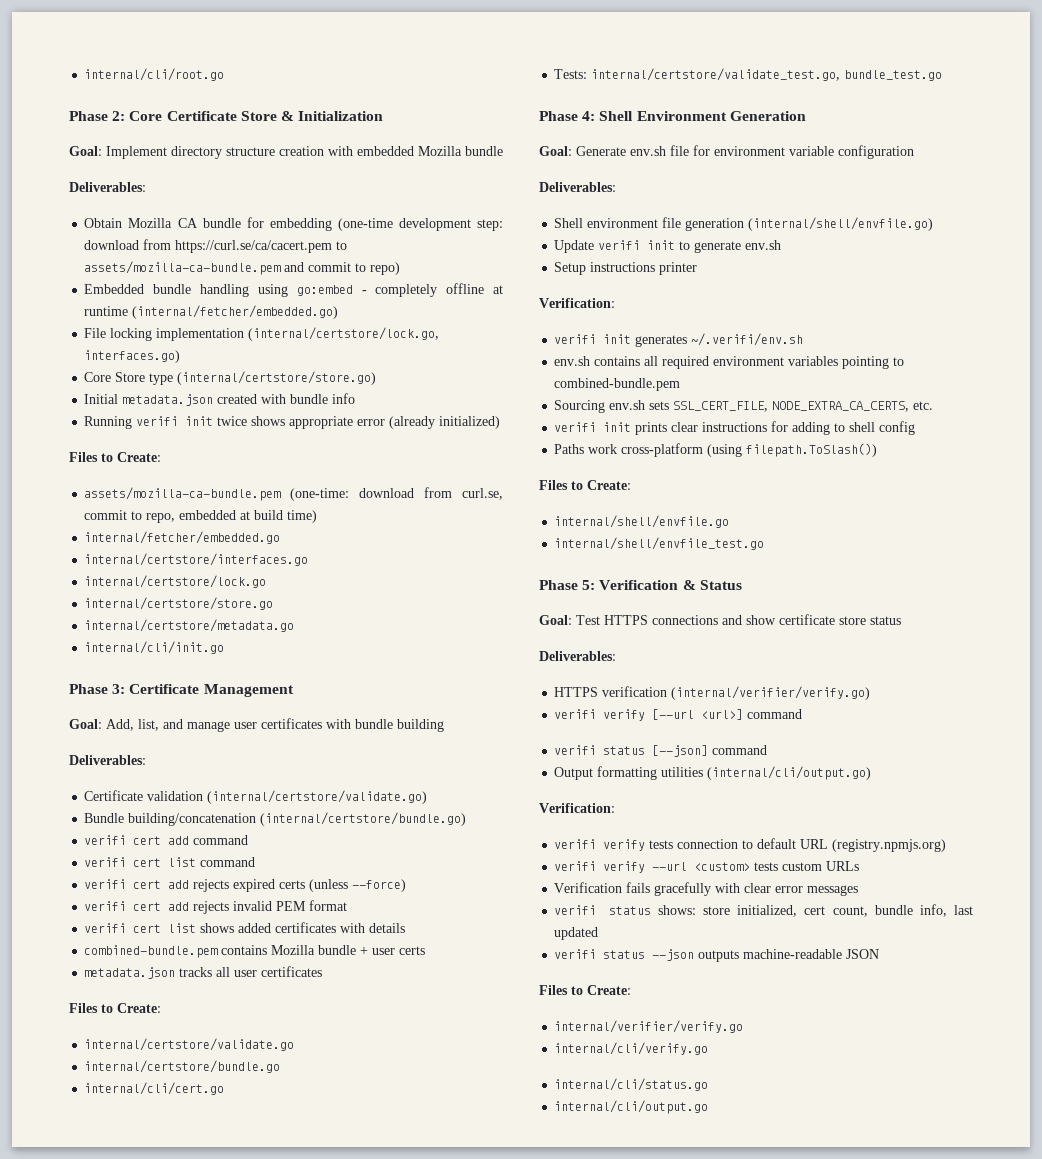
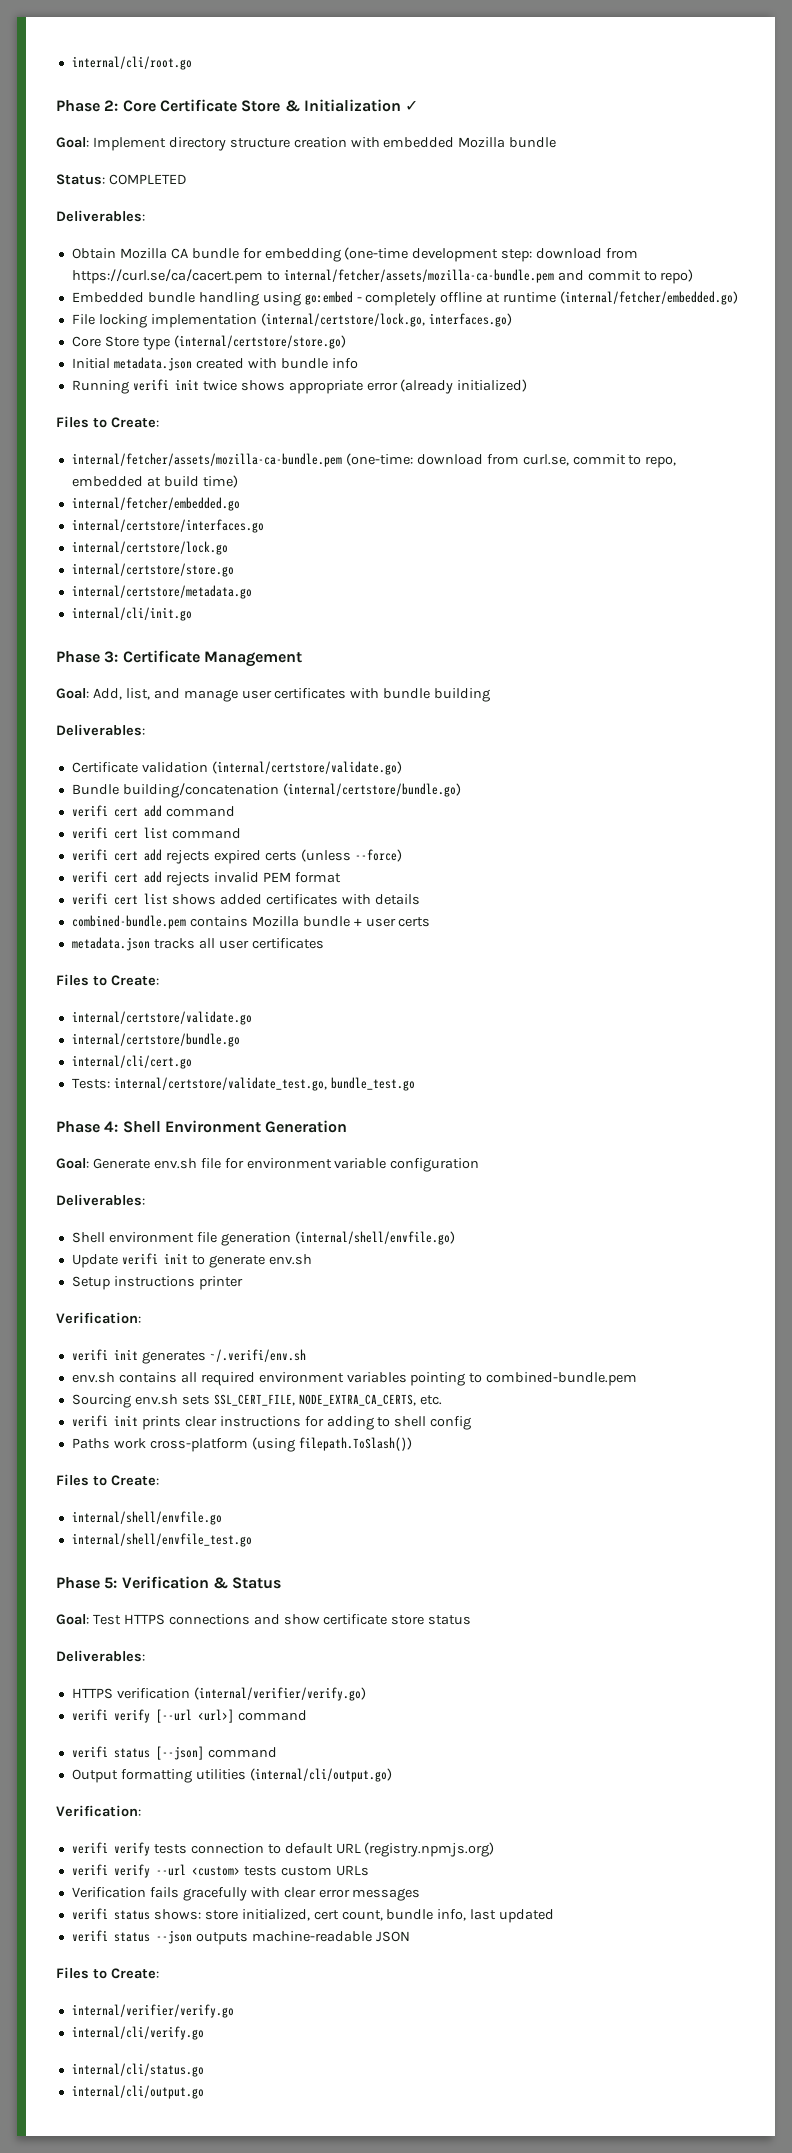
- Phase 2: Core Certificate Store & Initialization
+ Phase 2: Core Certificate Store & Initialization ✓
+ Status: COMPLETED
- Obtain Mozilla CA bundle for embedding (one-time development step: download from https://curl.se/ca/cacert.pem to assets/mozilla-ca-bundle.pem and commit to repo)
+ Obtain Mozilla CA bundle for embedding (one-time development step: download from https://curl.se/ca/cacert.pem to internal/fetcher/assets/mozilla-ca-bundle.pem and commit to repo)
- assets/mozilla-ca-bundle.pem (one-time: download from curl.se, commit to repo, embedded at build time)
+ internal/fetcher/assets/mozilla-ca-bundle.pem (one-time: download from curl.se, commit to repo, embedded at build time)

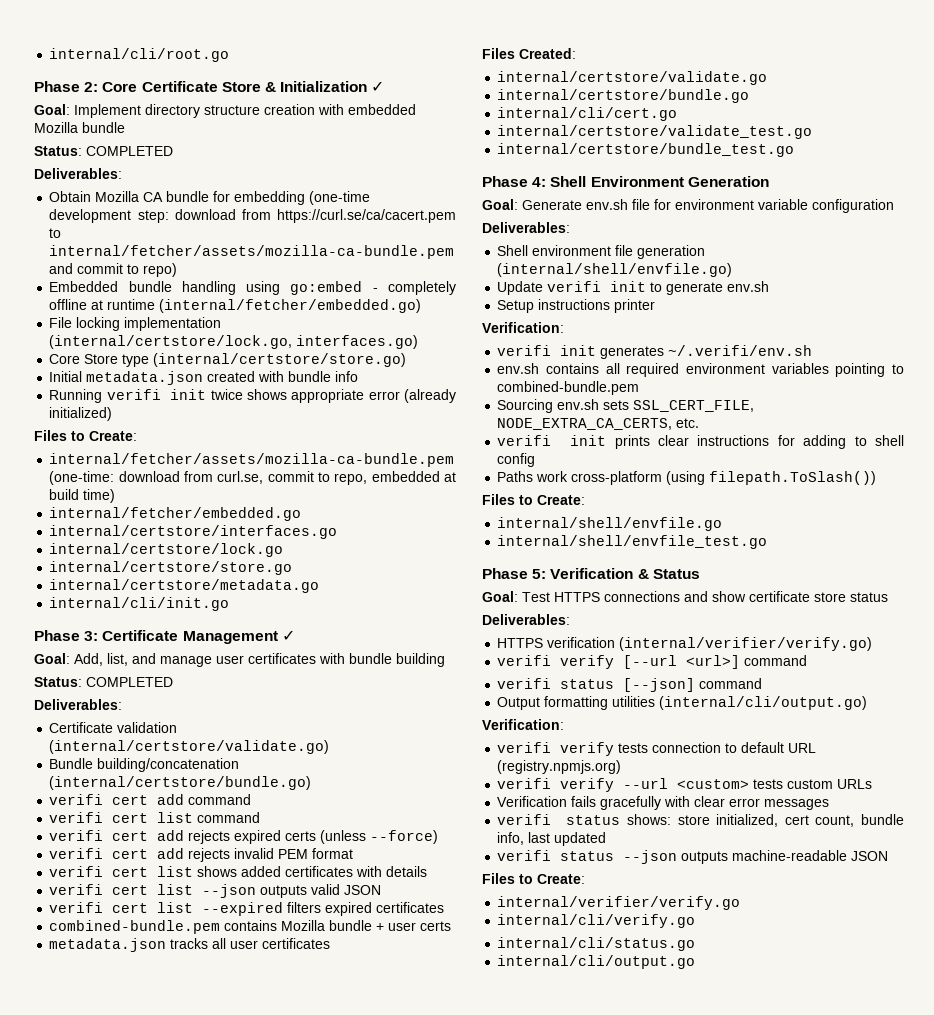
- Phase 3: Certificate Management
+ Phase 3: Certificate Management ✓
  Goal: Add, list, and manage user certificates with bundle building
+ Status: COMPLETED
+ verifi cert list --json outputs valid JSON
+ verifi cert list --expired filters expired certificates
  metadata.json tracks all user certificates
- Files to Create:
+ Files Created:
- Tests: internal/certstore/validate_test.go, bundle_test.go
+ internal/certstore/validate_test.go
+ internal/certstore/bundle_test.go

